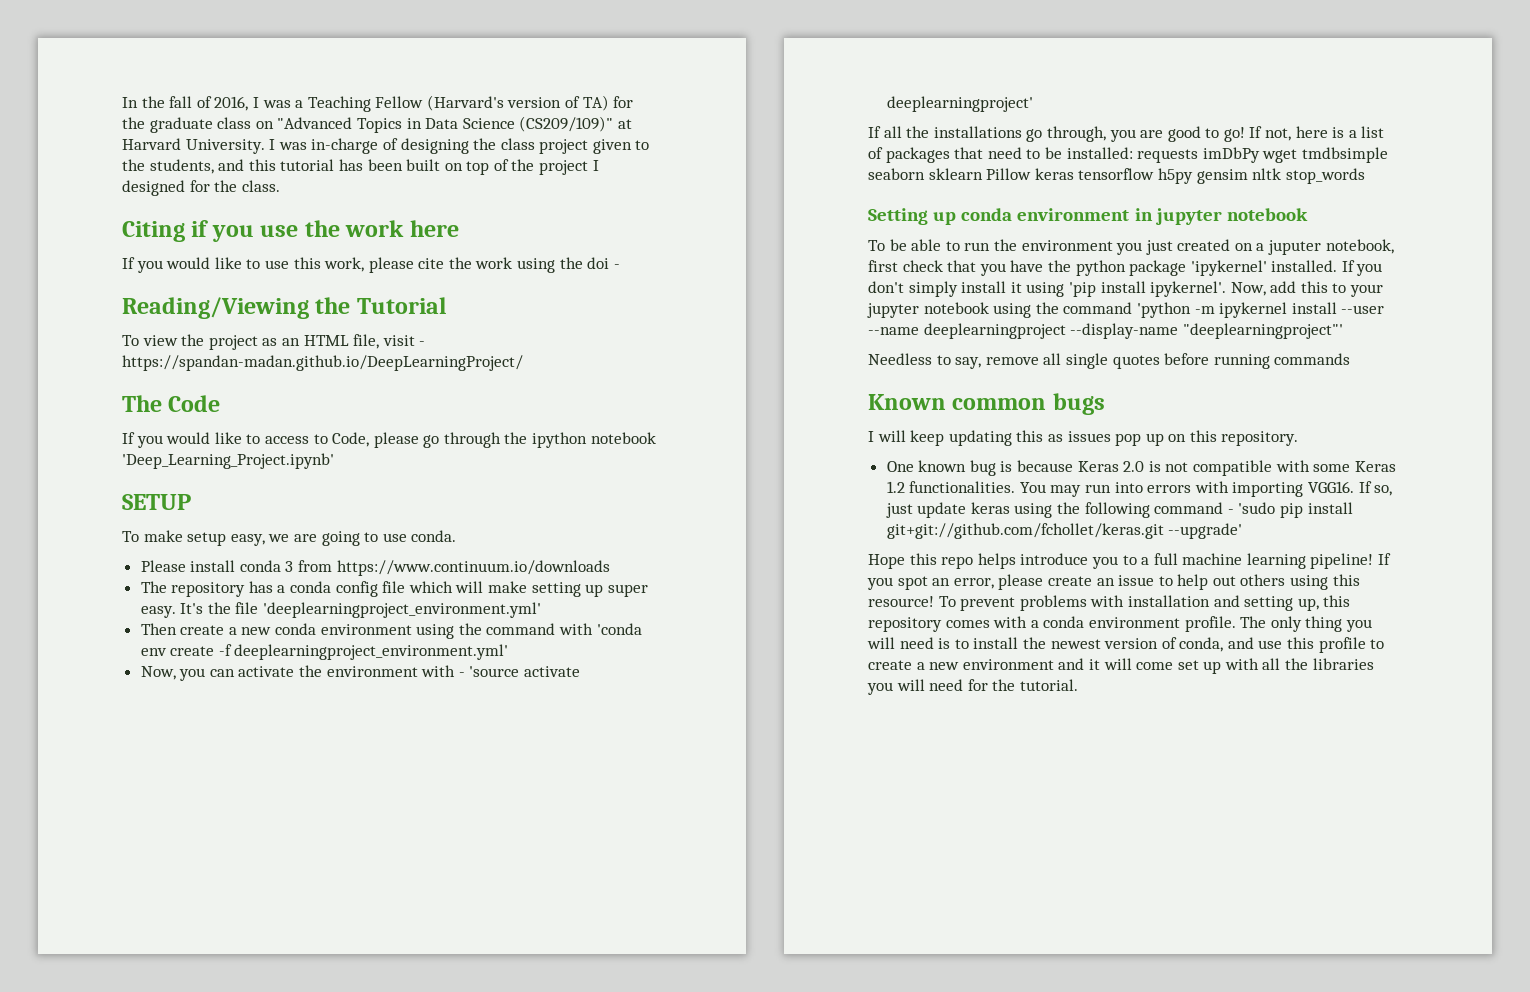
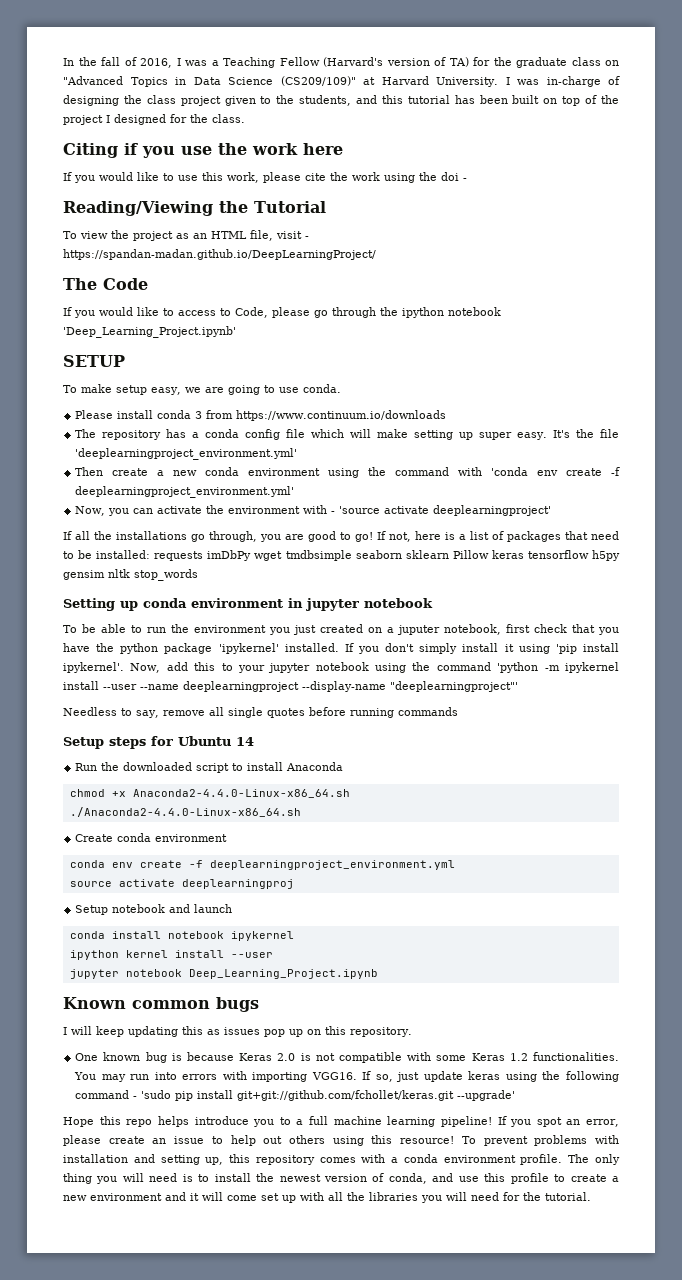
+ Setup steps for Ubuntu 14
+ Run the downloaded script to install Anaconda
+ chmod +x Anaconda2-4.4.0-Linux-x86_64.sh
+ ./Anaconda2-4.4.0-Linux-x86_64.sh
+ Create conda environment
+ conda env create -f deeplearningproject_environment.yml
+ source activate deeplearningproj
+ Setup notebook and launch
+ conda install notebook ipykernel
+ ipython kernel install --user
+ jupyter notebook Deep_Learning_Project.ipynb

